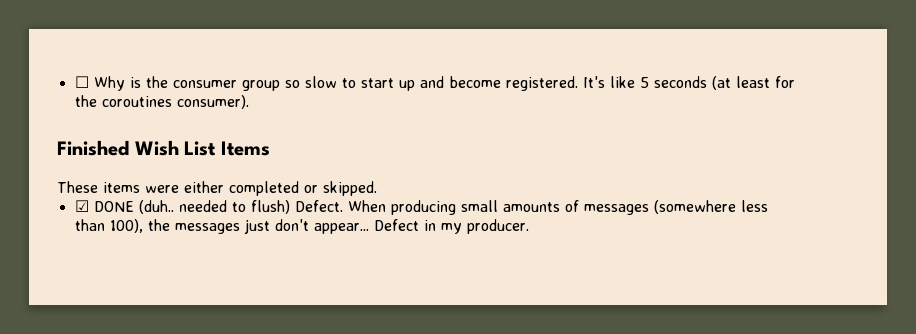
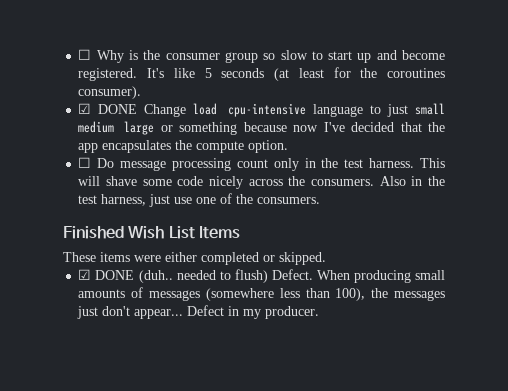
+ ☑ DONE Change load cpu-intensive language to just small medium large or something because now I've decided that the app encapsulates the compute option.
+ ☐ Do message processing count only in the test harness. This will shave some code nicely across the consumers. Also in the test harness, just use one of the consumers.

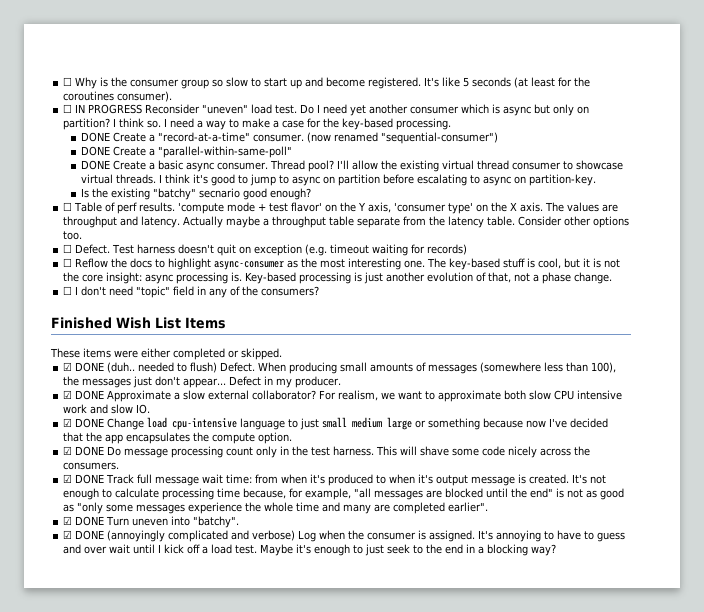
- ☑ DONE Change load cpu-intensive language to just small medium large or something because now I've decided that the app encapsulates the compute option.
- ☐ Do message processing count only in the test harness. This will shave some code nicely across the consumers. Also in the test harness, just use one of the consumers.
+ ☐ IN PROGRESS Reconsider "uneven" load test. Do I need yet another consumer which is async but only on partition? I think so. I need a way to make a case for the key-based processing.
+ DONE Create a "record-at-a-time" consumer. (now renamed "sequential-consumer")
+ DONE Create a "parallel-within-same-poll"
+ DONE Create a basic async consumer. Thread pool? I'll allow the existing virtual thread consumer to showcase virtual threads. I think it's good to jump to async on partition before escalating to async on partition-key.
+ Is the existing "batchy" secnario good enough?
+ ☐ Table of perf results. 'compute mode + test flavor' on the Y axis, 'consumer type' on the X axis. The values are throughput and latency. Actually maybe a throughput table separate from the latency table. Consider other options too.
+ ☐ Defect. Test harness doesn't quit on exception (e.g. timeout waiting for records)
+ ☐ Reflow the docs to highlight async-consumer as the most interesting one. The key-based stuff is cool, but it is not the core insight: async processing is. Key-based processing is just another evolution of that, not a phase change.
+ ☐ I don't need "topic" field in any of the consumers?
+ ☑ DONE Approximate a slow external collaborator? For realism, we want to approximate both slow CPU intensive work and slow IO.
+ ☑ DONE Change load cpu-intensive language to just small medium large or something because now I've decided that the app encapsulates the compute option.
+ ☑ DONE Do message processing count only in the test harness. This will shave some code nicely across the consumers.
+ ☑ DONE Track full message wait time: from when it's produced to when it's output message is created. It's not enough to calculate processing time because, for example, "all messages are blocked until the end" is not as good as "only some messages experience the whole time and many are completed earlier".
+ ☑ DONE Turn uneven into "batchy".
+ ☑ DONE (annoyingly complicated and verbose) Log when the consumer is assigned. It's annoying to have to guess and over wait until I kick off a load test. Maybe it's enough to just seek to the end in a blocking way?

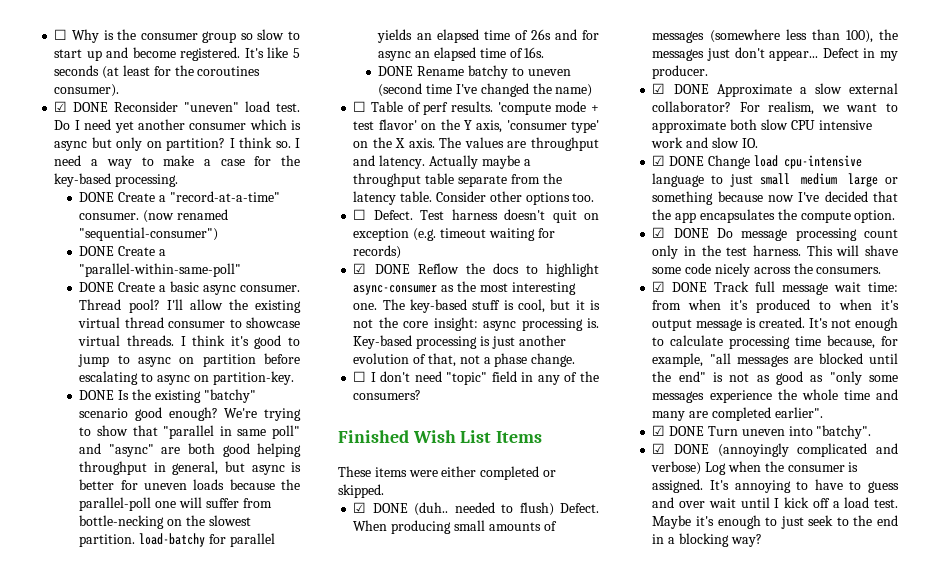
- ☐ IN PROGRESS Reconsider "uneven" load test.
+ ☑ DONE Reconsider "uneven" load test.
- Is the existing "batchy" secnario good enough?
+ DONE Is the existing "batchy" scenario good enough? We're trying to show that "parallel in same poll" and "async" are both good helping throughput in general, but async is better for uneven loads because the parallel-poll one will suffer from bottle-necking on the slowest partition. load-batchy for parallel yields an elapsed time of 26s and for async an elapsed time of 16s.
+ DONE Rename batchy to uneven (second time I've changed the name)
- ☐ Reflow the docs to highlight async-consumer as the most interesting one.
+ ☑ DONE Reflow the docs to highlight async-consumer as the most interesting one.

